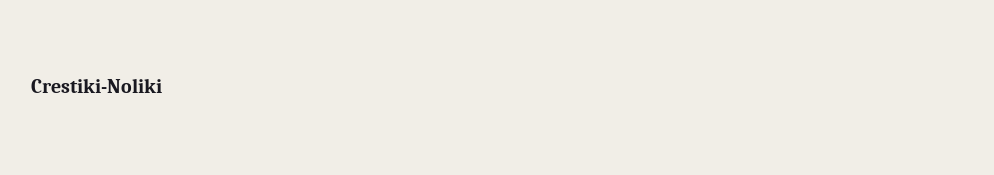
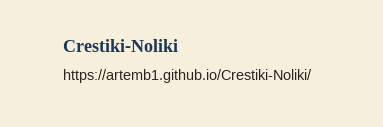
+ https://artemb1.github.io/Crestiki-Noliki/

